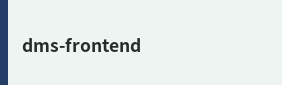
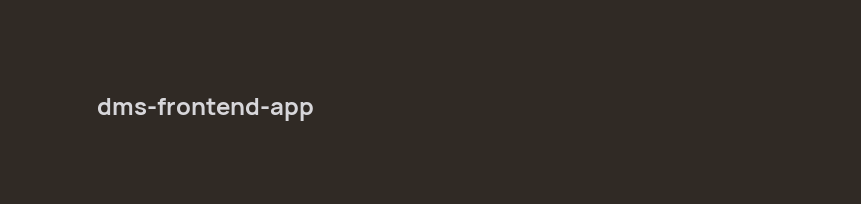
- dms-frontend
+ dms-frontend-app

